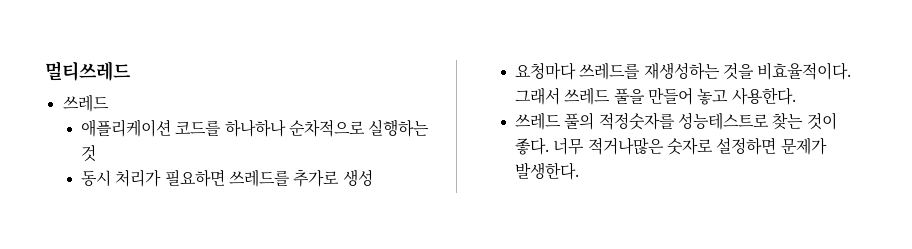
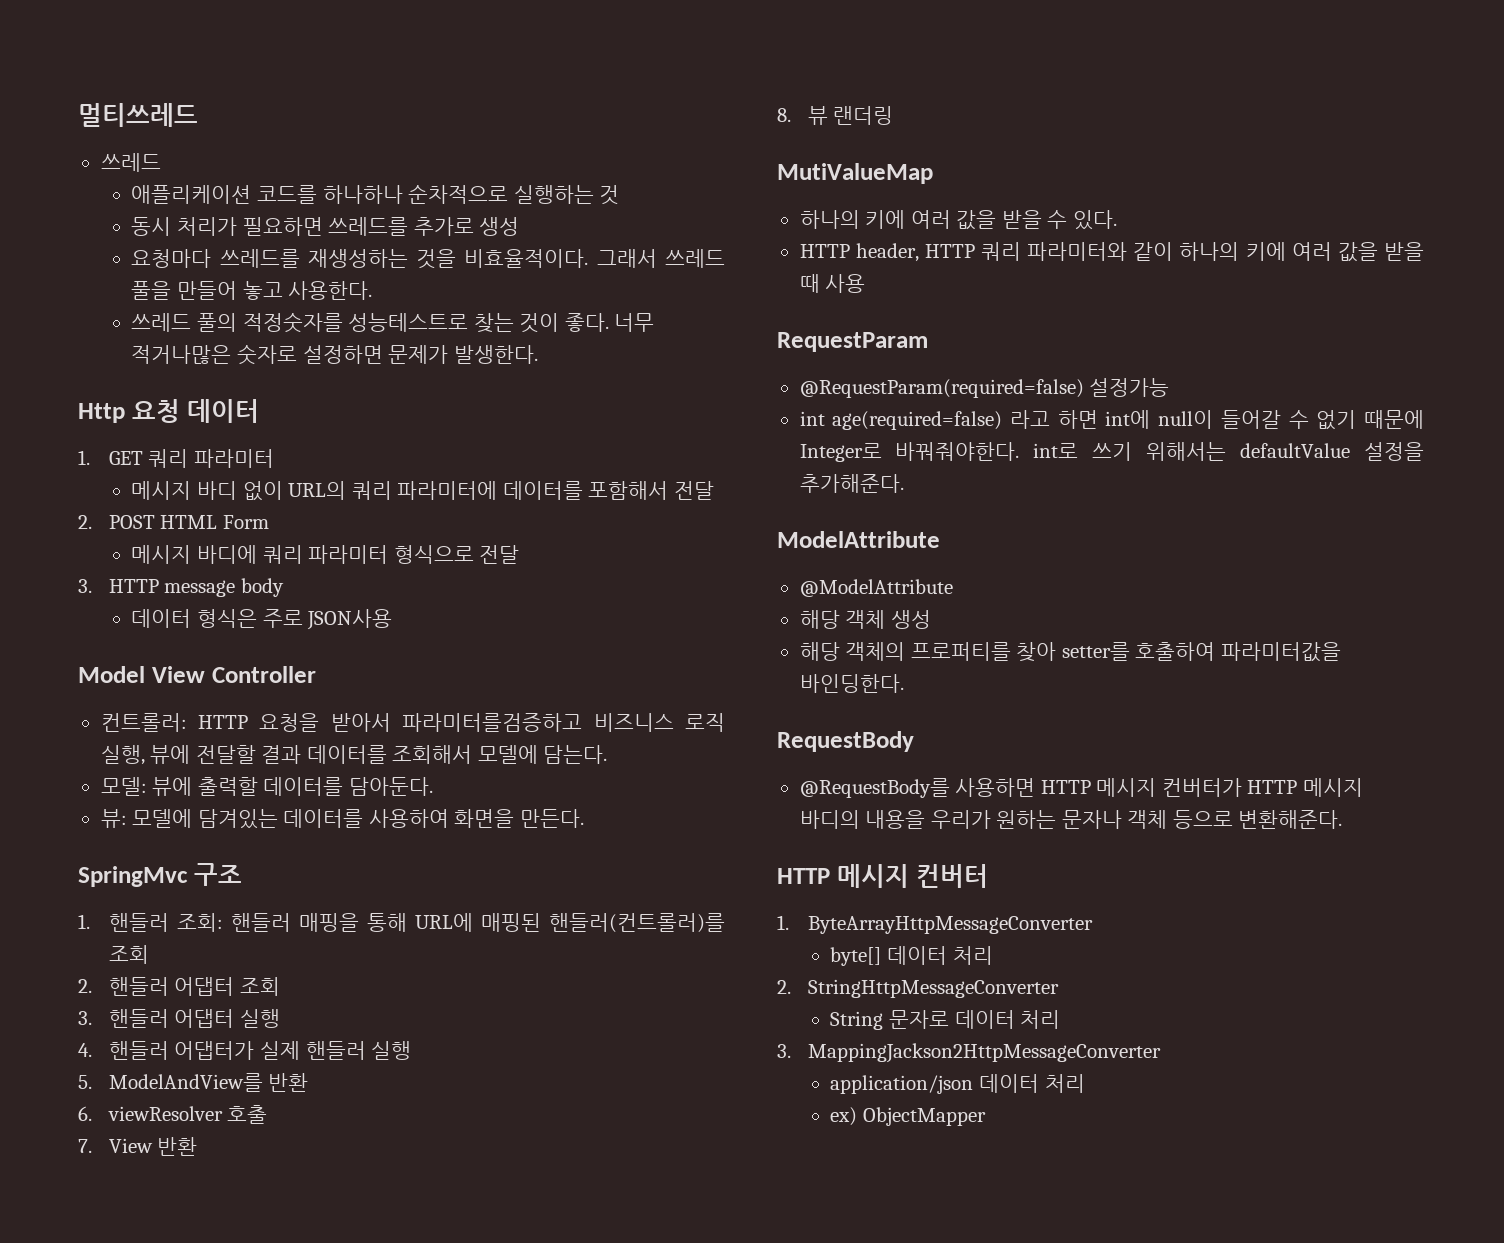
+ Http 요청 데이터
+ 1. GET 쿼리 파라미터
+ 메시지 바디 없이 URL의 쿼리 파라미터에 데이터를 포함해서 전달
+ 2. POST HTML Form
+ 메시지 바디에 쿼리 파라미터 형식으로 전달
+ 3. HTTP message body
+ 데이터 형식은 주로 JSON사용
+ Model View Controller
+ 컨트롤러: HTTP 요청을 받아서 파라미터를검증하고 비즈니스 로직 실행, 뷰에 전달할 결과 데이터를 조회해서 모델에 담는다.
+ 모델: 뷰에 출력할 데이터를 담아둔다.
+ 뷰: 모델에 담겨있는 데이터를 사용하여 화면을 만든다.
+ SpringMvc 구조
+ 1. 핸들러 조회: 핸들러 매핑을 통해 URL에 매핑된 핸들러(컨트롤러)를 조회
+ 2. 핸들러 어댑터 조회
+ 3. 핸들러 어댑터 실행
+ 4. 핸들러 어댑터가 실제 핸들러 실행
+ 5. ModelAndView를 반환
+ 6. viewResolver 호출
+ 7. View 반환
+ 8. 뷰 랜더링
+ MutiValueMap
+ 하나의 키에 여러 값을 받을 수 있다.
+ HTTP header, HTTP 쿼리 파라미터와 같이 하나의 키에 여러 값을 받을 때 사용
+ RequestParam
+ @RequestParam(required=false) 설정가능
+ int age(required=false) 라고 하면 int에 null이 들어갈 수 없기 때문에 Integer로 바꿔줘야한다. int로 쓰기 위해서는 defaultValue 설정을 추가해준다.
+ ModelAttribute
+ @ModelAttribute
+ 해당 객체 생성
+ 해당 객체의 프로퍼티를 찾아 setter를 호출하여 파라미터값을 바인딩한다.
+ RequestBody
+ @RequestBody를 사용하면 HTTP 메시지 컨버터가 HTTP 메시지 바디의 내용을 우리가 원하는 문자나 객체 등으로 변환해준다.
+ HTTP 메시지 컨버터
+ 1. ByteArrayHttpMessageConverter
+ byte[] 데이터 처리
+ 2. StringHttpMessageConverter
+ String 문자로 데이터 처리
+ 3. MappingJackson2HttpMessageConverter
+ application/json 데이터 처리
+ ex) ObjectMapper

